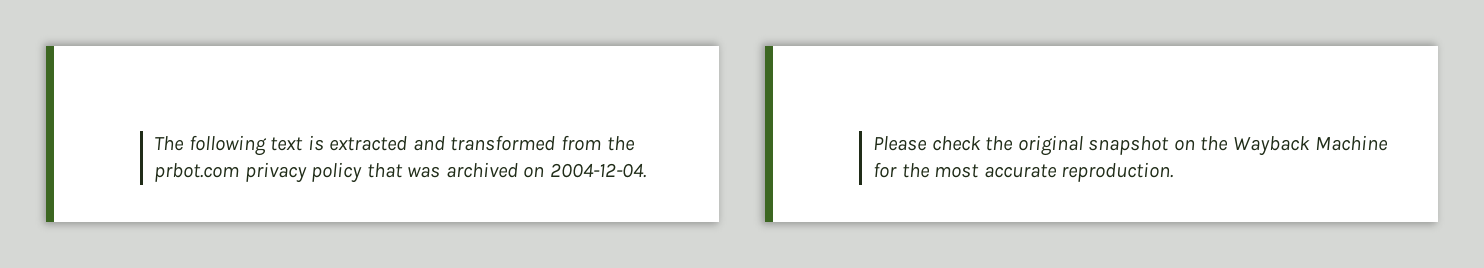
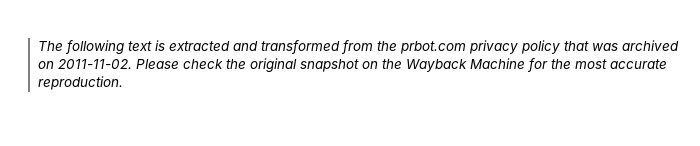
- The following text is extracted and transformed from the prbot.com privacy policy that was archived on 2004-12-04.
+ The following text is extracted and transformed from the prbot.com privacy policy that was archived on 2011-11-02.

